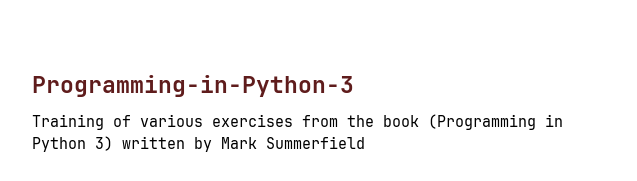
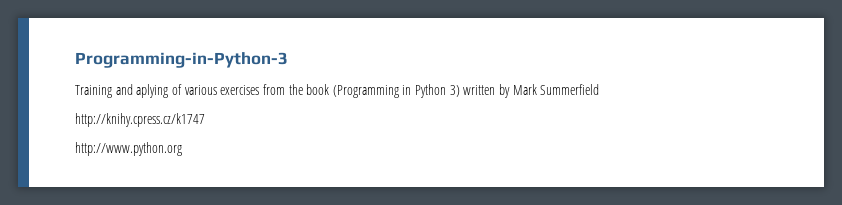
- Training of various exercises from the book (Programming in Python 3) written by Mark Summerfield
+ Training and aplying of various exercises from the book (Programming in Python 3) written by Mark Summerfield
+ http://knihy.cpress.cz/k1747
+ http://www.python.org

